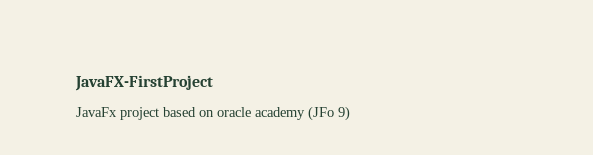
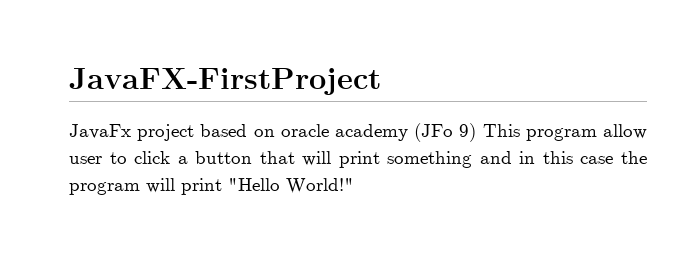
- JavaFx project based on oracle academy (JFo 9)
+ JavaFx project based on oracle academy (JFo 9) This program allow user to click a button that will print something and in this case the program will print "Hello World!"

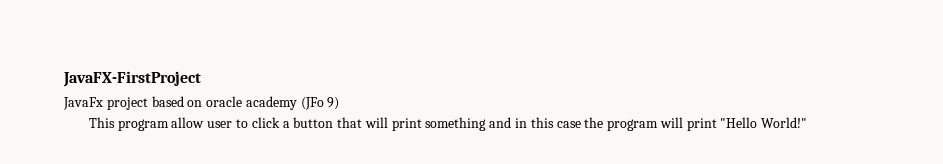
- JavaFx project based on oracle academy (JFo 9) This program allow user to click a button that will print something and in this case the program will print "Hello World!"
+ JavaFx project based on oracle academy (JFo 9)
+ This program allow user to click a button that will print something and in this case the program will print "Hello World!"

